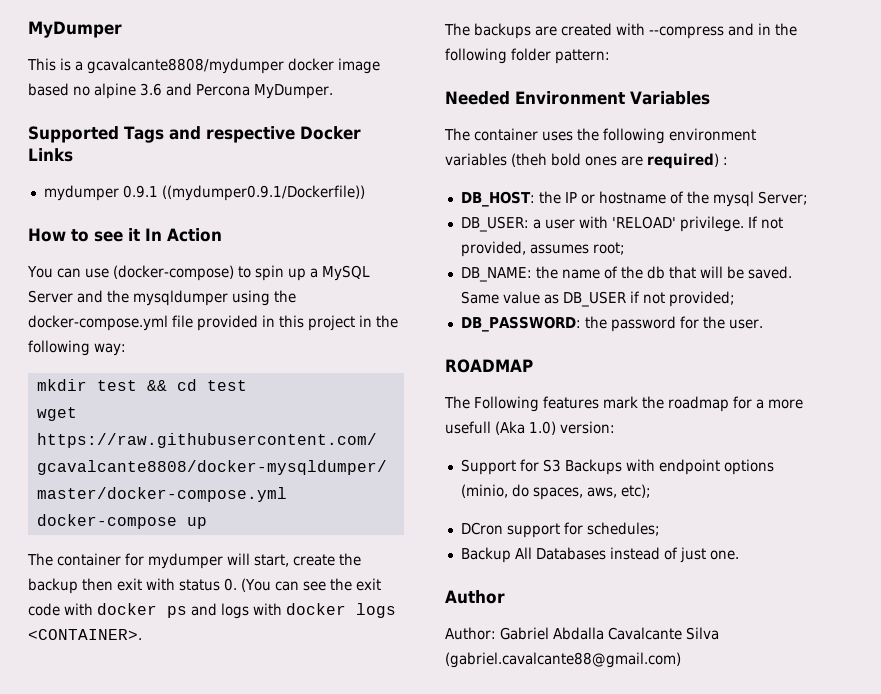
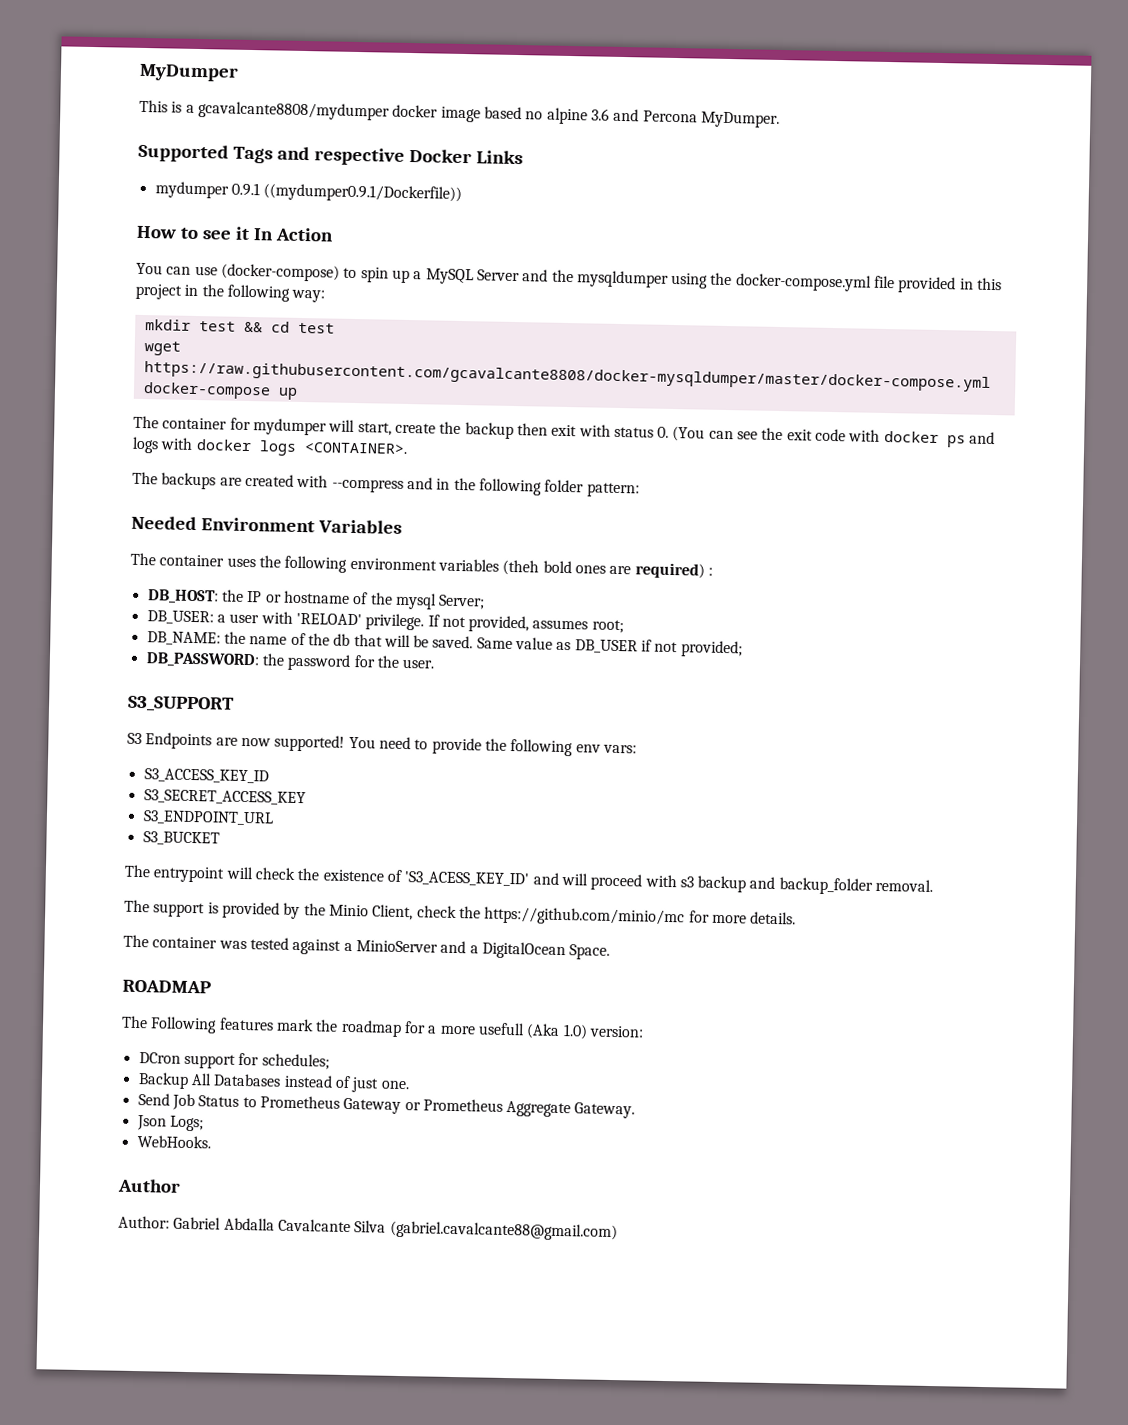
+ S3_SUPPORT
+ S3 Endpoints are now supported! You need to provide the following env vars:
+ S3_ACCESS_KEY_ID
+ S3_SECRET_ACCESS_KEY
+ S3_ENDPOINT_URL
+ S3_BUCKET
+ The entrypoint will check the existence of 'S3_ACESS_KEY_ID' and will proceed with s3 backup and backup_folder removal.
+ The support is provided by the Minio Client, check the https://github.com/minio/mc for more details.
+ The container was tested against a MinioServer and a DigitalOcean Space.
- Support for S3 Backups with endpoint options (minio, do spaces, aws, etc);
+ Send Job Status to Prometheus Gateway or Prometheus Aggregate Gateway.
+ Json Logs;
+ WebHooks.

